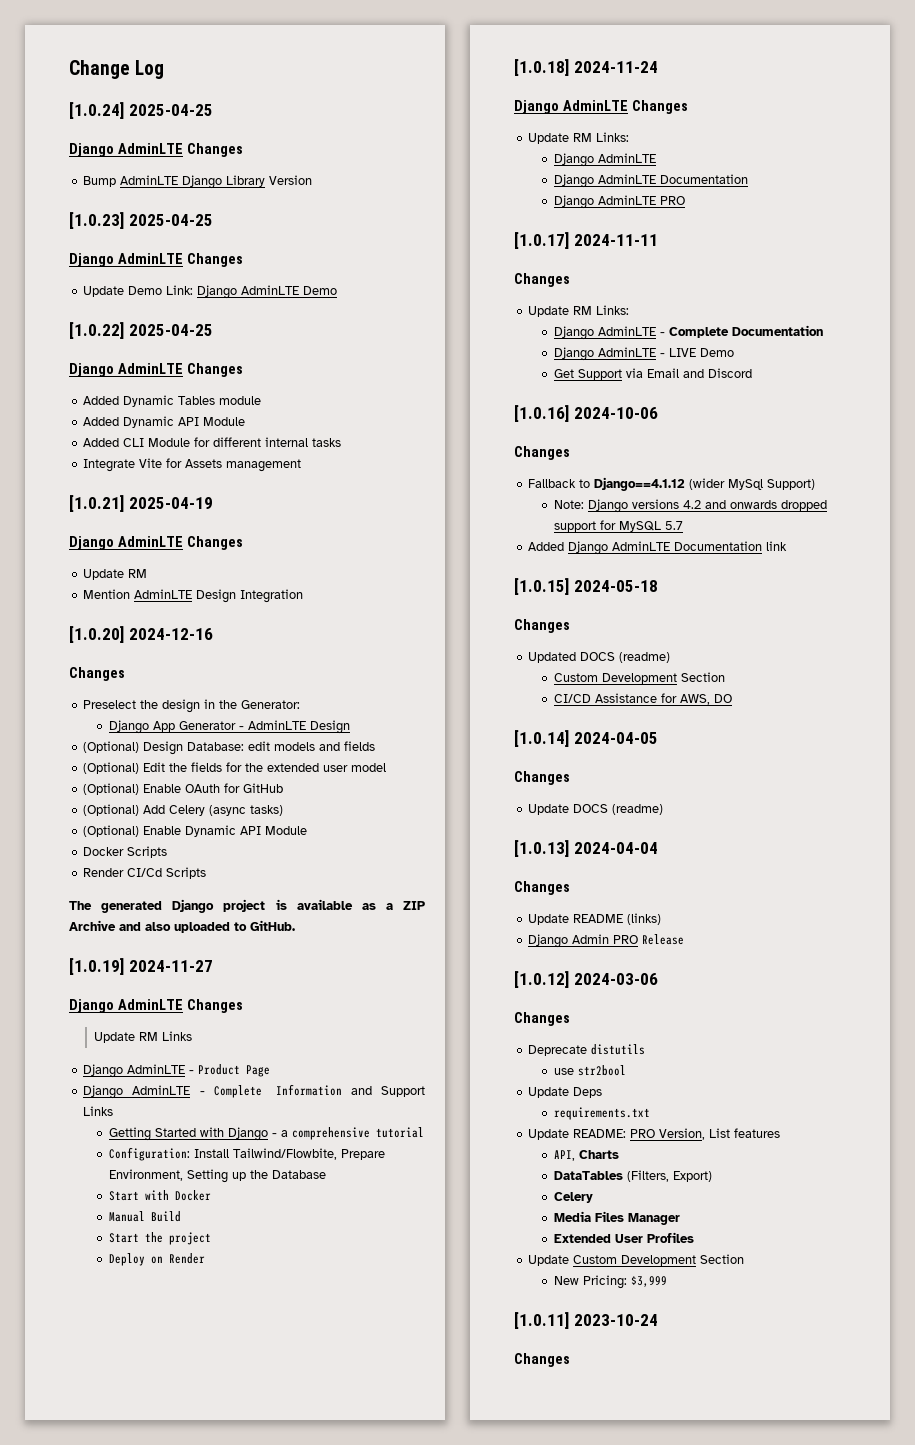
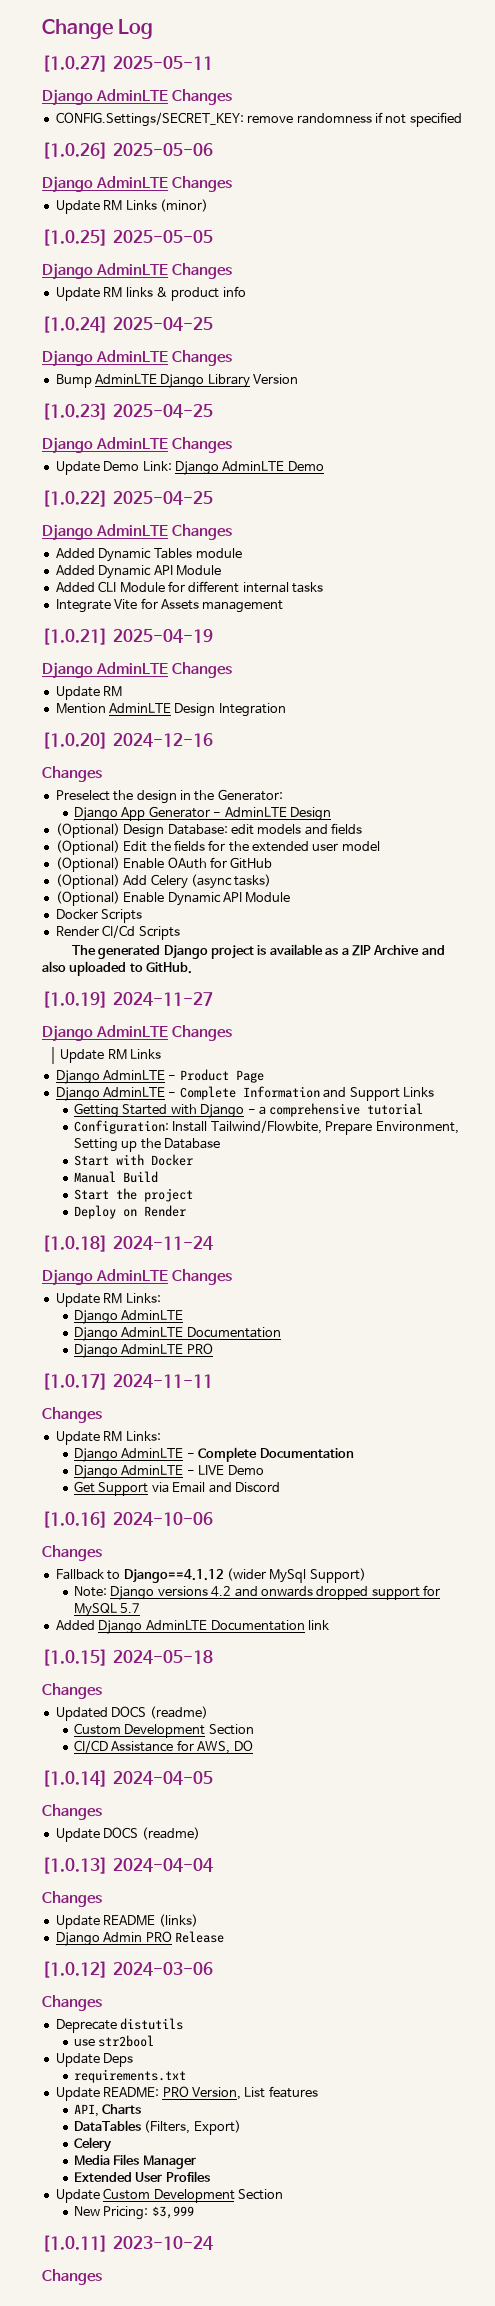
+ [1.0.27] 2025-05-11
+ Django AdminLTE Changes
+ CONFIG.Settings/SECRET_KEY: remove randomness if not specified
+ [1.0.26] 2025-05-06
+ Django AdminLTE Changes
+ Update RM Links (minor)
+ [1.0.25] 2025-05-05
+ Django AdminLTE Changes
+ Update RM links & product info

